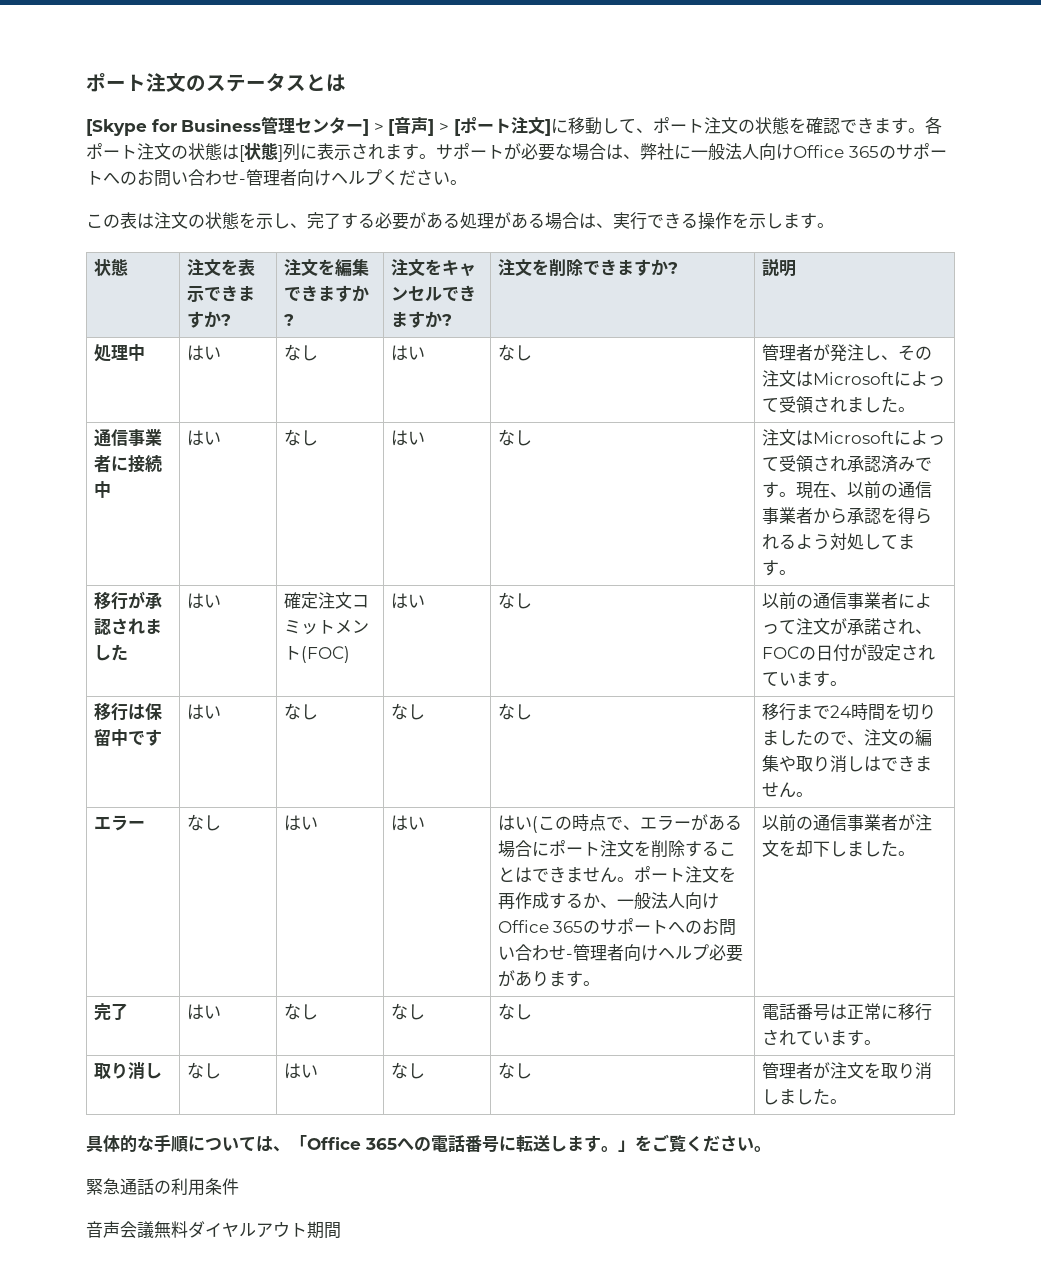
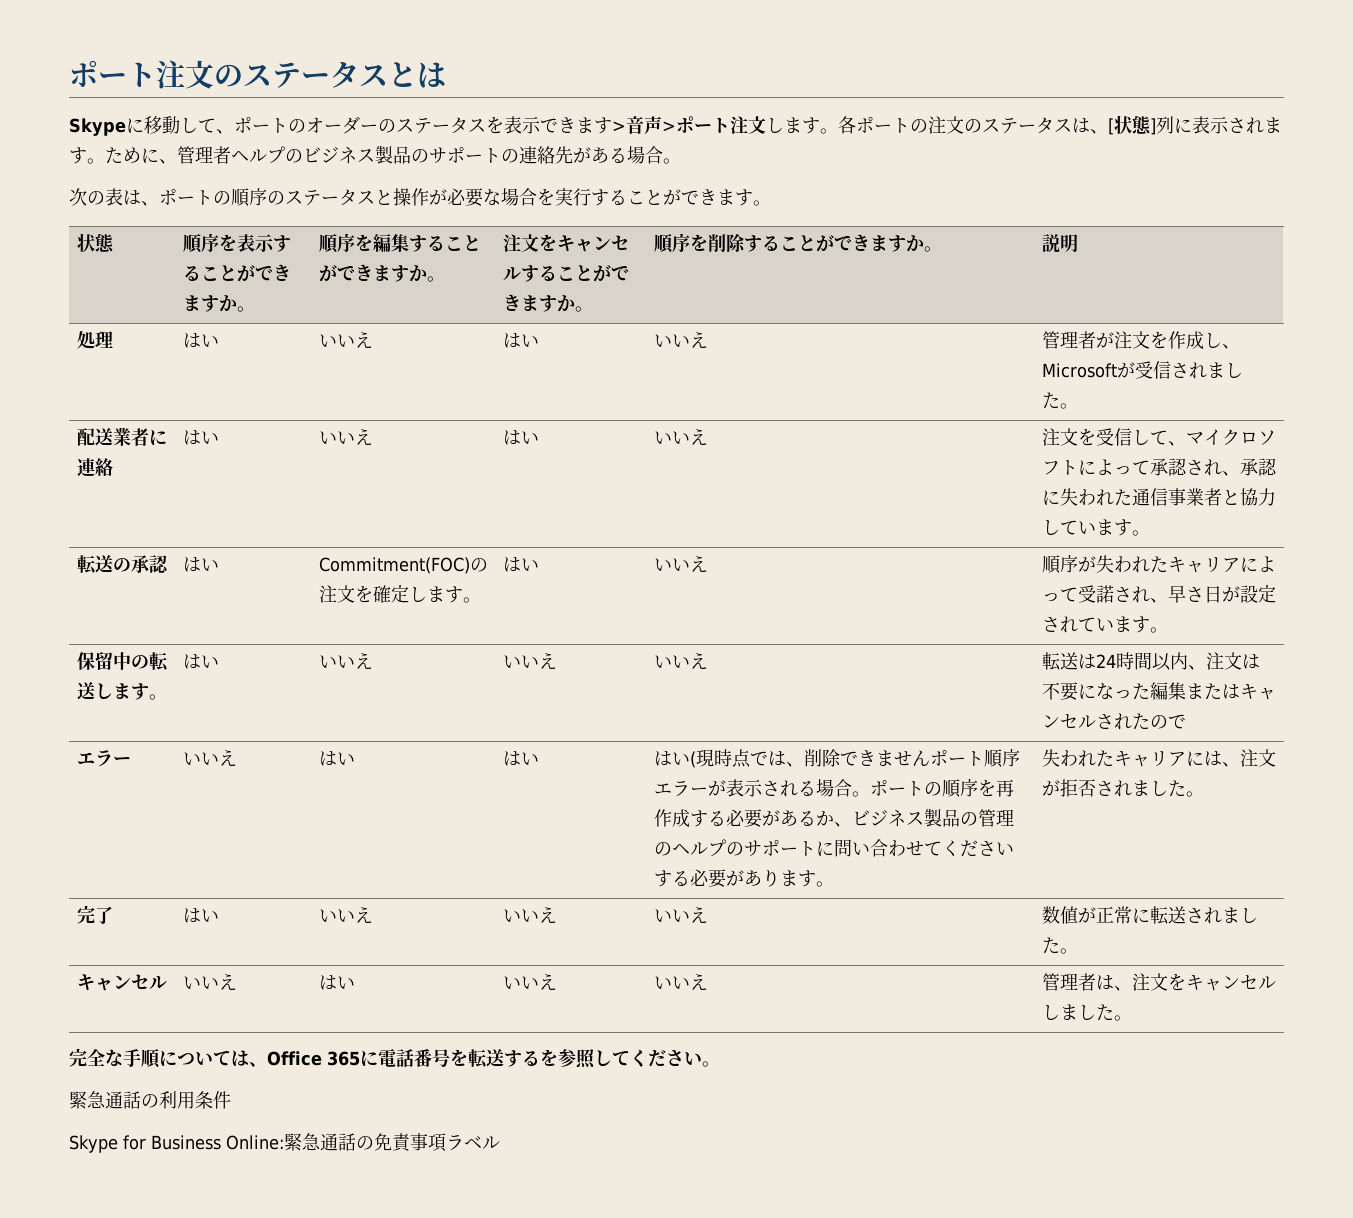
- [Skype for Business管理センター] > [音声] > [ポート注文]に移動して、ポート注文の状態を確認できます。各ポート注文の状態は[状態]列に表示されます。
+ Skypeに移動して、ポートのオーダーのステータスを表示できます>音声>ポート注文します。各ポートの注文のステータスは、[状態]列に表示されます。
- サポートが必要な場合は、弊社に一般法人向けOffice 365のサポートへのお問い合わせ-管理者向けヘルプください。
- この表は注文の状態を示し、完了する必要がある処理がある場合は、実行できる操作を示します。
- 状態 | 注文を表示できますか? | 注文を編集できますか? | 注文をキャンセルできますか? | 注文を削除できますか? | 説明
+ ために、管理者ヘルプのビジネス製品のサポートの連絡先がある場合。
+ 次の表は、ポートの順序のステータスと操作が必要な場合を実行することができます。
+ 状態 | 順序を表示することができますか。 | 順序を編集することができますか。 | 注文をキャンセルすることができますか。 | 順序を削除することができますか。 | 説明
- 処理中 | はい | なし | はい | なし | 管理者が発注し、その注文はMicrosoftによって受領されました。
- 通信事業者に接続中 | はい | なし | はい | なし | 注文はMicrosoftによって受領され承認済みです。現在、以前の通信事業者から承認を得られるよう対処してます。
- 移行が承認されました | はい | 確定注文コミットメント(FOC) | はい | なし | 以前の通信事業者によって注文が承諾され、FOCの日付が設定されています。
+ 処理 | はい | いいえ | はい | いいえ | 管理者が注文を作成し、Microsoftが受信されました。
+ 配送業者に連絡 | はい | いいえ | はい | いいえ | 注文を受信して、マイクロソフトによって承認され、承認に失われた通信事業者と協力しています。
+ 転送の承認 | はい | Commitment(FOC)の注文を確定します。 | はい | いいえ | 順序が失われたキャリアによって受諾され、早さ日が設定されています。
- 移行は保留中です | はい | なし | なし | なし | 移行まで24時間を切りましたので、注文の編集や取り消しはできません。
+ 保留中の転送します。 | はい | いいえ | いいえ | いいえ | 転送は24時間以内、注文は不要になった編集またはキャンセルされたので
- エラー | なし
+ エラー | いいえ
- はい(この時点で、エラーがある場合にポート注文を削除することはできません。
+ はい(現時点では、削除できませんポート順序エラーが表示される場合。
- ポート注文を再作成するか、一般法人向けOffice 365のサポートへのお問い合わせ-管理者向けヘルプ必要があります。
+ ポートの順序を再作成する必要があるか、ビジネス製品の管理のヘルプのサポートに問い合わせてくださいする必要があります。
- 以前の通信事業者が注文を却下しました。
- 完了 | はい | なし | なし | なし | 電話番号は正常に移行されています。
- 取り消し | なし | はい | なし | なし | 管理者が注文を取り消しました。
- 具体的な手順については、「Office 365への電話番号に転送します。」をご覧ください。
+ 失われたキャリアには、注文が拒否されました。
+ 完了 | はい | いいえ | いいえ | いいえ | 数値が正常に転送されました。
+ キャンセル | いいえ | はい | いいえ | いいえ | 管理者は、注文をキャンセルしました。
+ 完全な手順については、Office 365に電話番号を転送するを参照してください。
- 音声会議無料ダイヤルアウト期間
+ Skype for Business Online:緊急通話の免責事項ラベル

